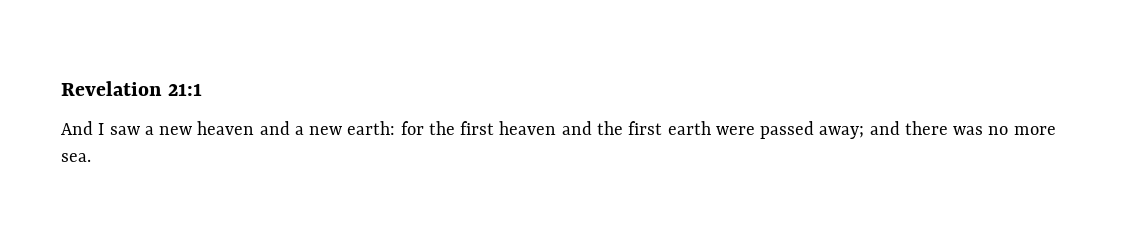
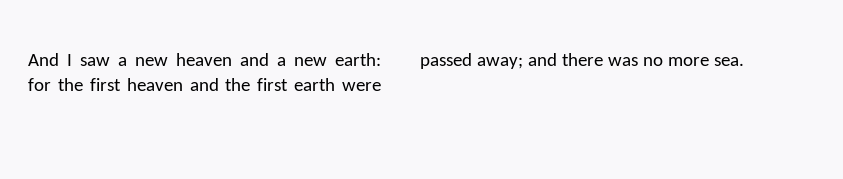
- Revelation 21:1

